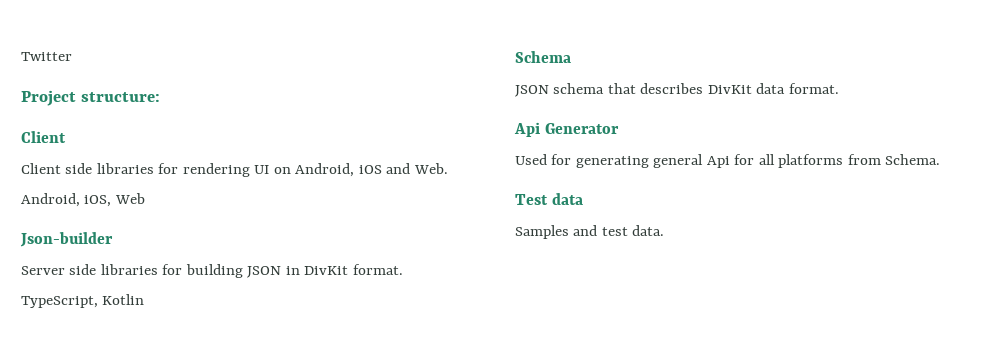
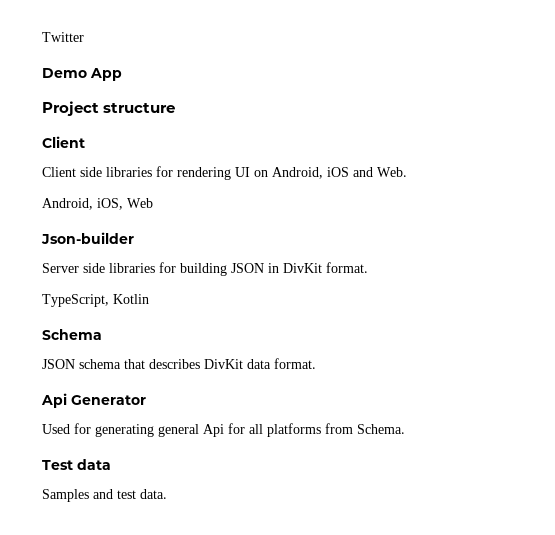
+ Demo App
- Project structure:
+ Project structure

